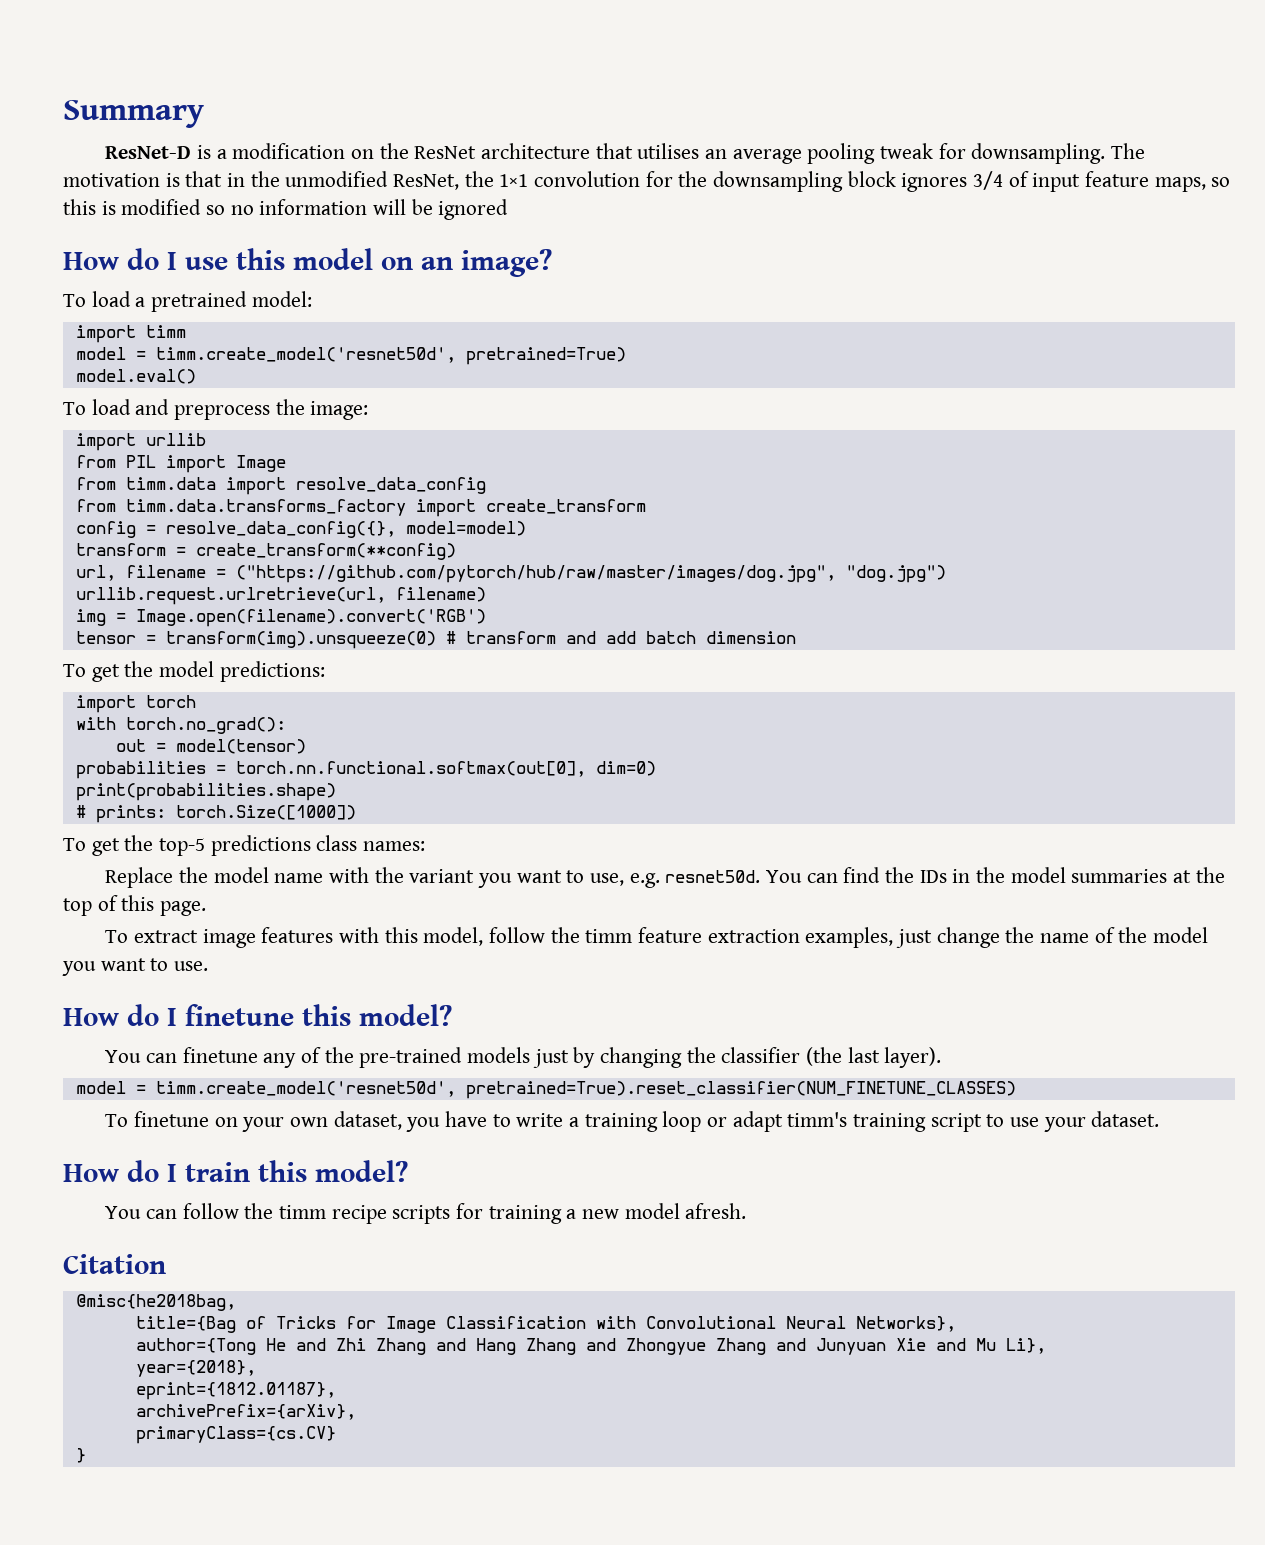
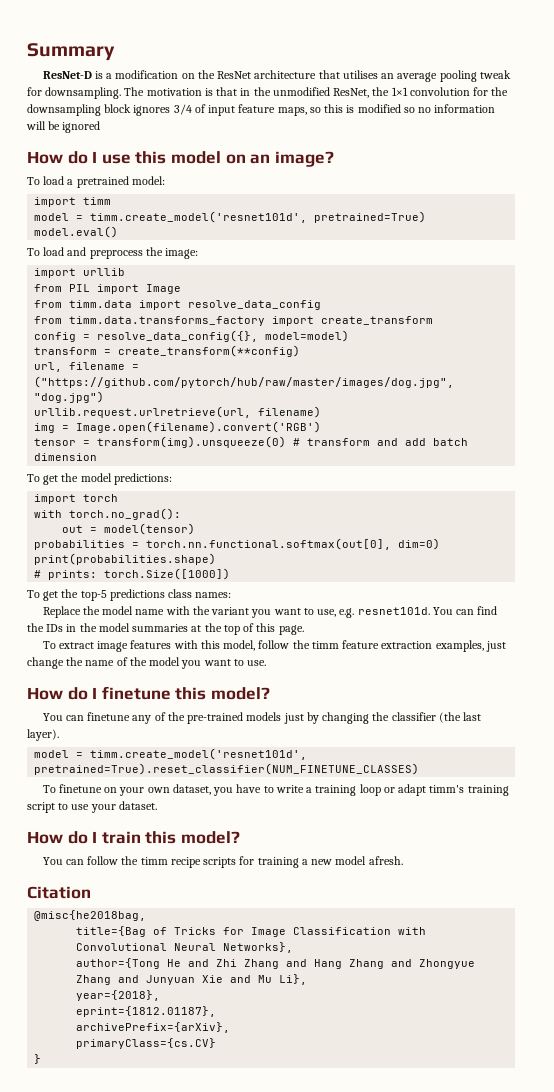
- model = timm.create_model('resnet50d', pretrained=True)
+ model = timm.create_model('resnet101d', pretrained=True)
- Replace the model name with the variant you want to use, e.g. resnet50d.
+ Replace the model name with the variant you want to use, e.g. resnet101d.
- model = timm.create_model('resnet50d', pretrained=True).reset_classifier(NUM_FINETUNE_CLASSES)
+ model = timm.create_model('resnet101d', pretrained=True).reset_classifier(NUM_FINETUNE_CLASSES)

